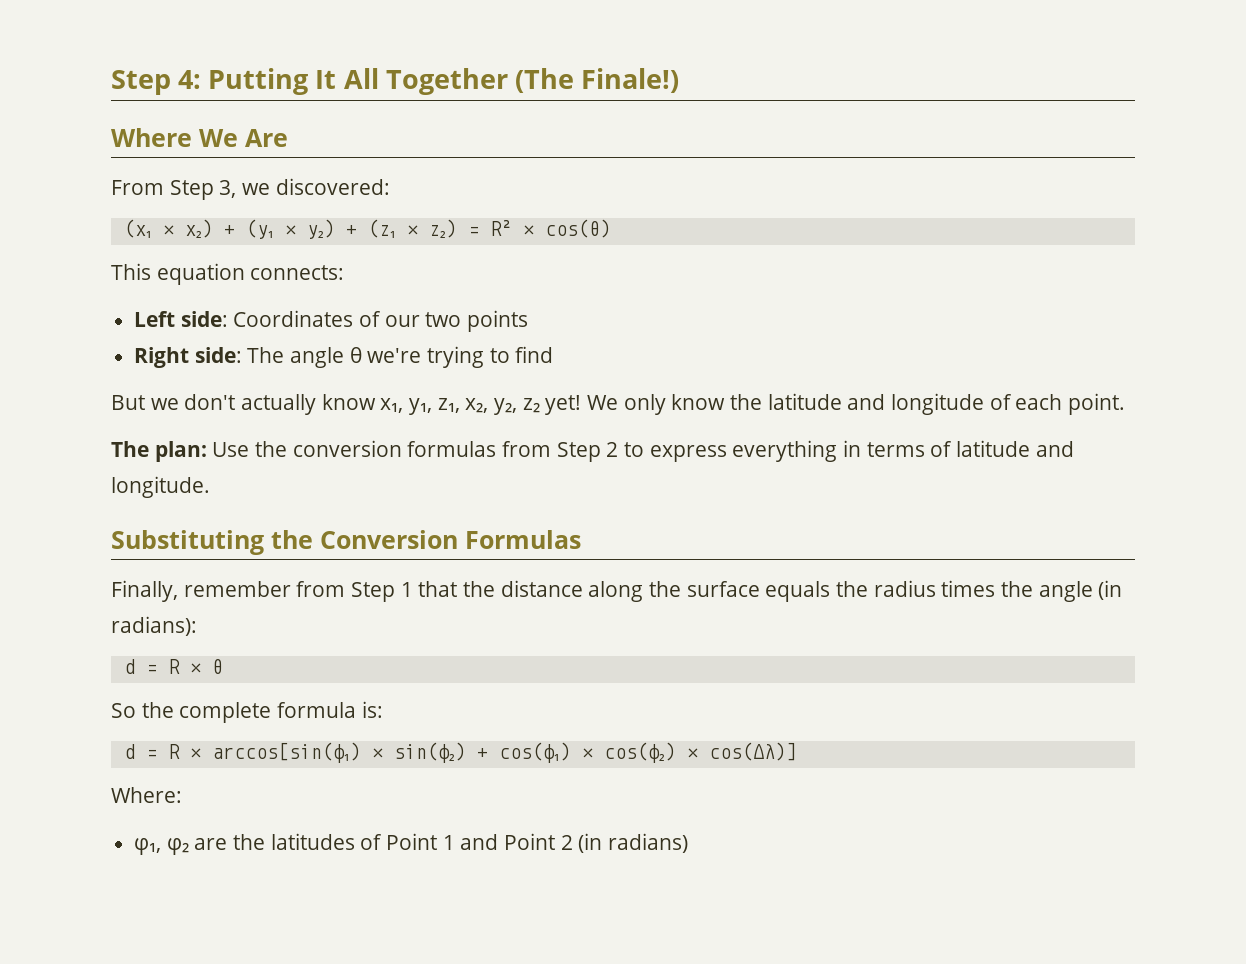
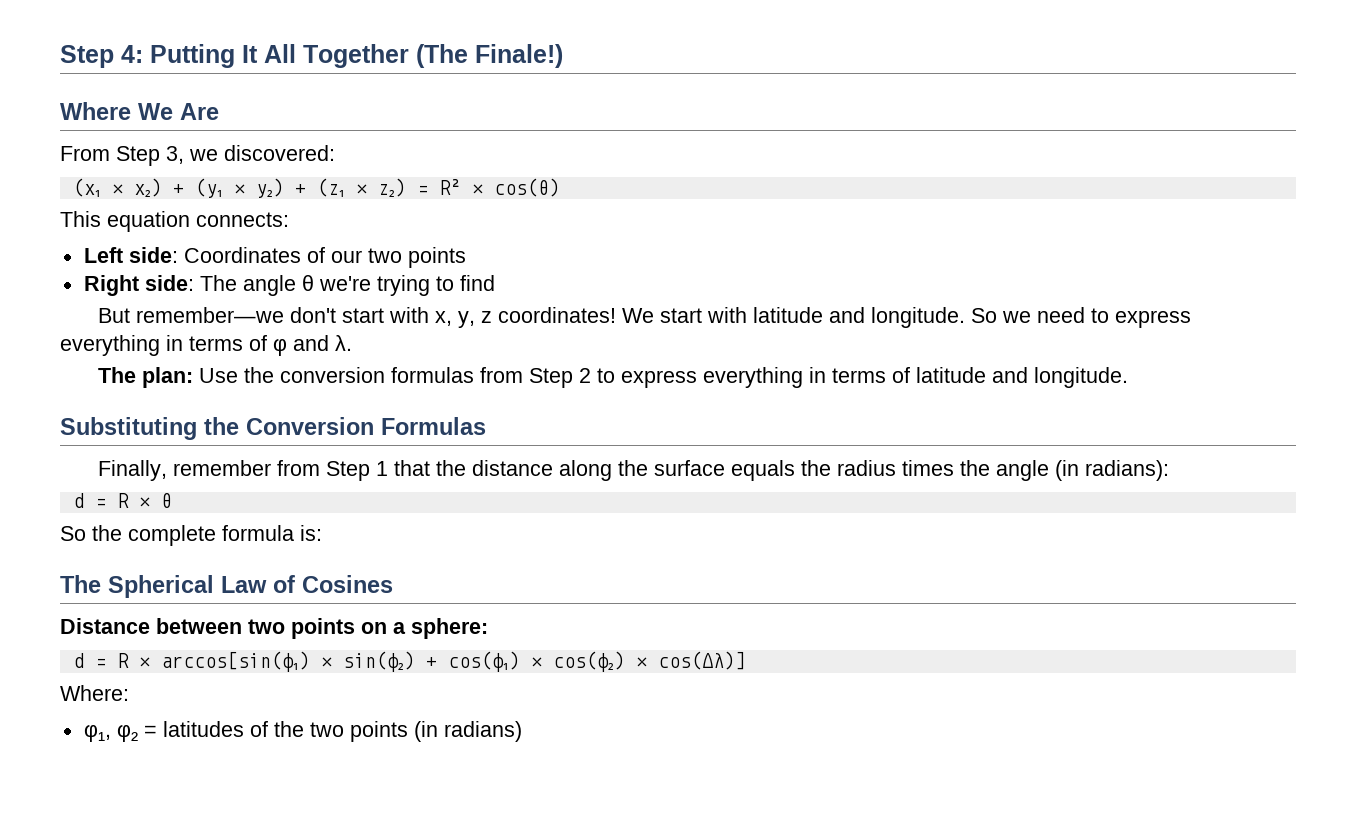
- But we don't actually know x₁, y₁, z₁, x₂, y₂, z₂ yet! We only know the latitude and longitude of each point.
+ But remember—we don't start with x, y, z coordinates! We start with latitude and longitude. So we need to express everything in terms of φ and λ.
+ The Spherical Law of Cosines
+ Distance between two points on a sphere:
- φ₁, φ₂ are the latitudes of Point 1 and Point 2 (in radians)
+ φ₁, φ₂ = latitudes of the two points (in radians)

